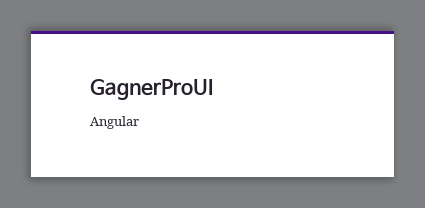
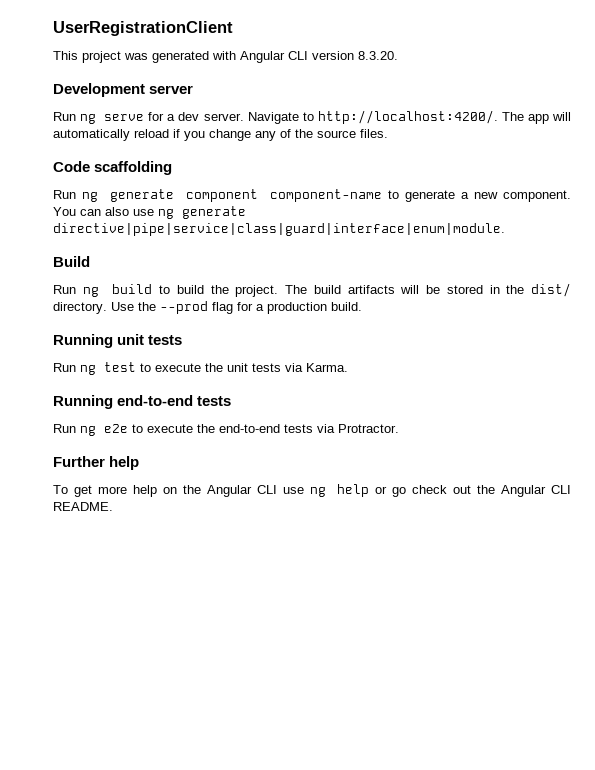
- GagnerProUI
- Angular
+ UserRegistrationClient
+ This project was generated with Angular CLI version 8.3.20.
+ Development server
+ Run ng serve for a dev server. Navigate to http://localhost:4200/. The app will automatically reload if you change any of the source files.
+ Code scaffolding
+ Run ng generate component component-name to generate a new component. You can also use ng generate directive|pipe|service|class|guard|interface|enum|module.
+ Build
+ Run ng build to build the project. The build artifacts will be stored in the dist/ directory. Use the --prod flag for a production build.
+ Running unit tests
+ Run ng test to execute the unit tests via Karma.
+ Running end-to-end tests
+ Run ng e2e to execute the end-to-end tests via Protractor.
+ Further help
+ To get more help on the Angular CLI use ng help or go check out the Angular CLI README.

